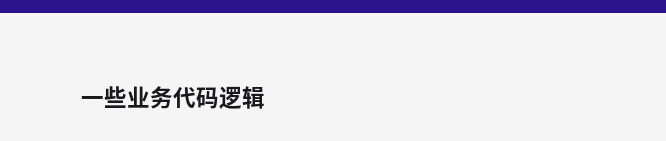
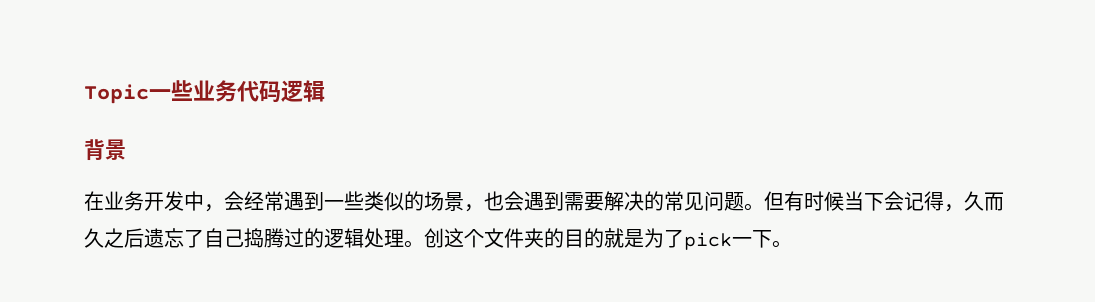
- 一些业务代码逻辑
+ Topic一些业务代码逻辑
+ 背景
+ 在业务开发中，会经常遇到一些类似的场景，也会遇到需要解决的常见问题。但有时候当下会记得，久而久之后遗忘了自己捣腾过的逻辑处理。创这个文件夹的目的就是为了pick一下。

